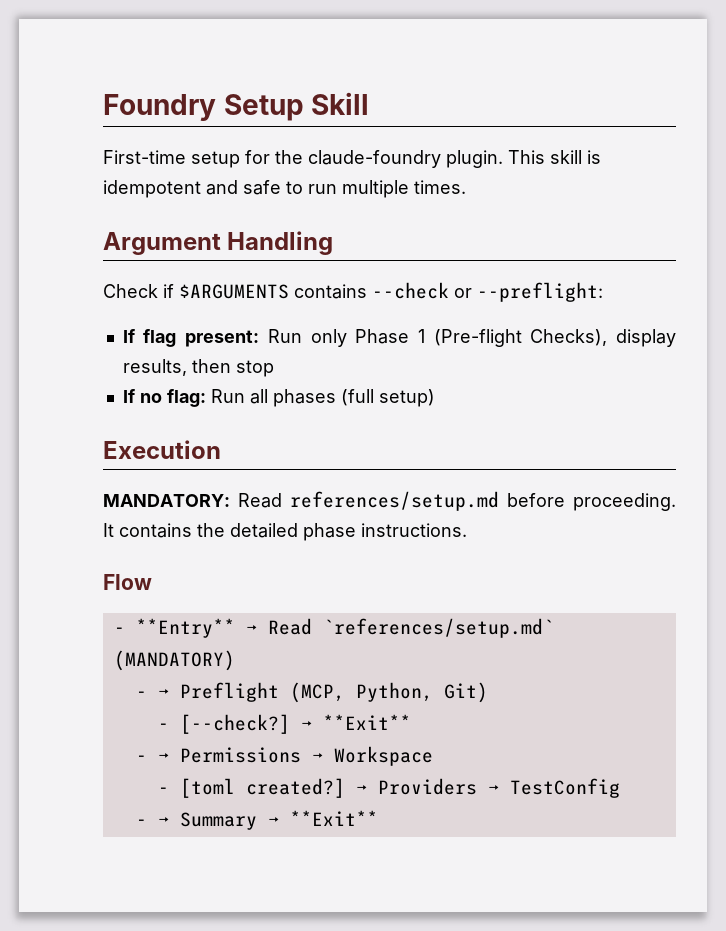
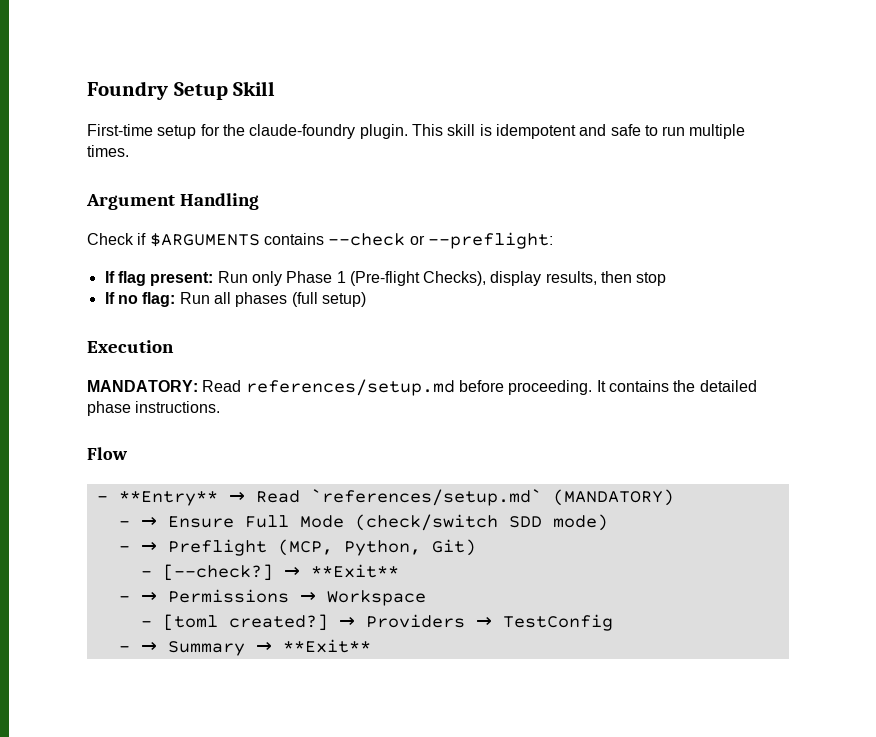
+ - → Ensure Full Mode (check/switch SDD mode)

